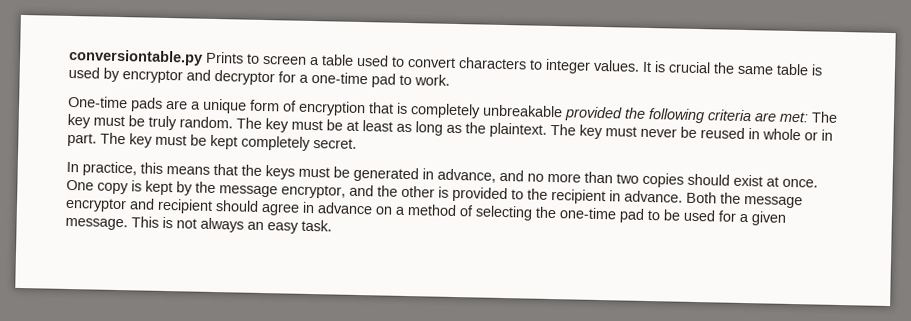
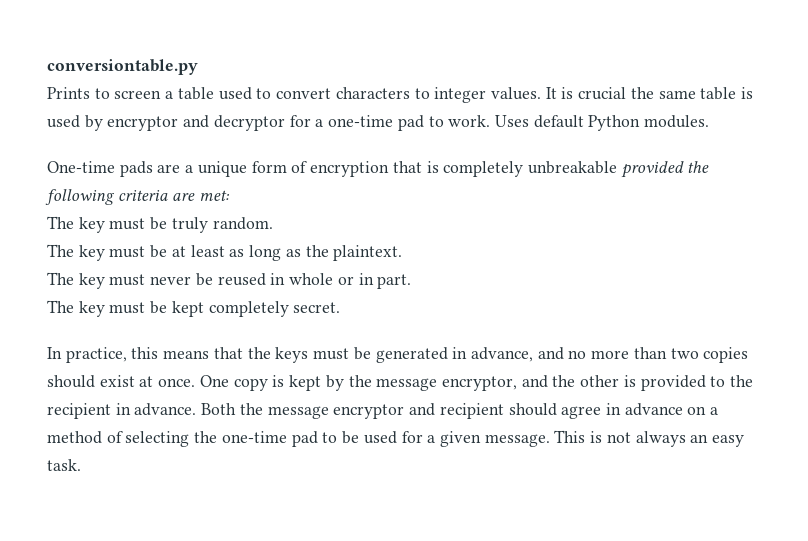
- conversiontable.py Prints to screen a table used to convert characters to integer values.
+ conversiontable.py
+ Prints to screen a table used to convert characters to integer values.
+ Uses default Python modules.
- One-time pads are a unique form of encryption that is completely unbreakable provided the following criteria are met: The key must be truly random. The key must be at least as long as the plaintext. The key must never be reused in whole or in part. The key must be kept completely secret.
+ One-time pads are a unique form of encryption that is completely unbreakable provided the following criteria are met:
+ The key must be truly random.
+ The key must be at least as long as the plaintext.
+ The key must never be reused in whole or in part.
+ The key must be kept completely secret.

